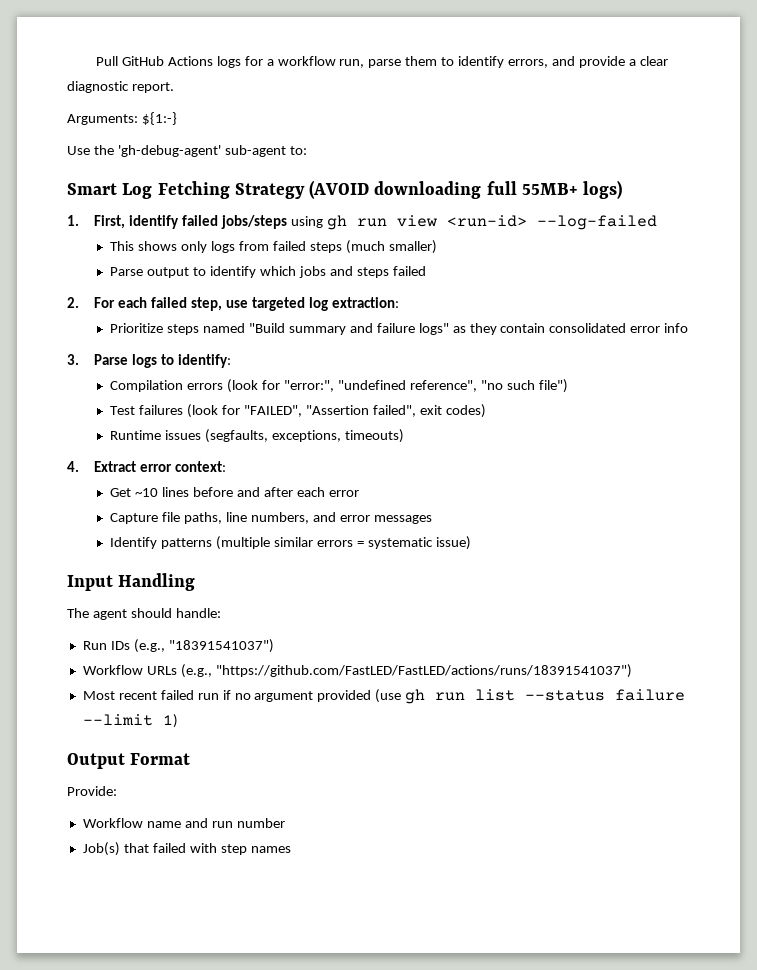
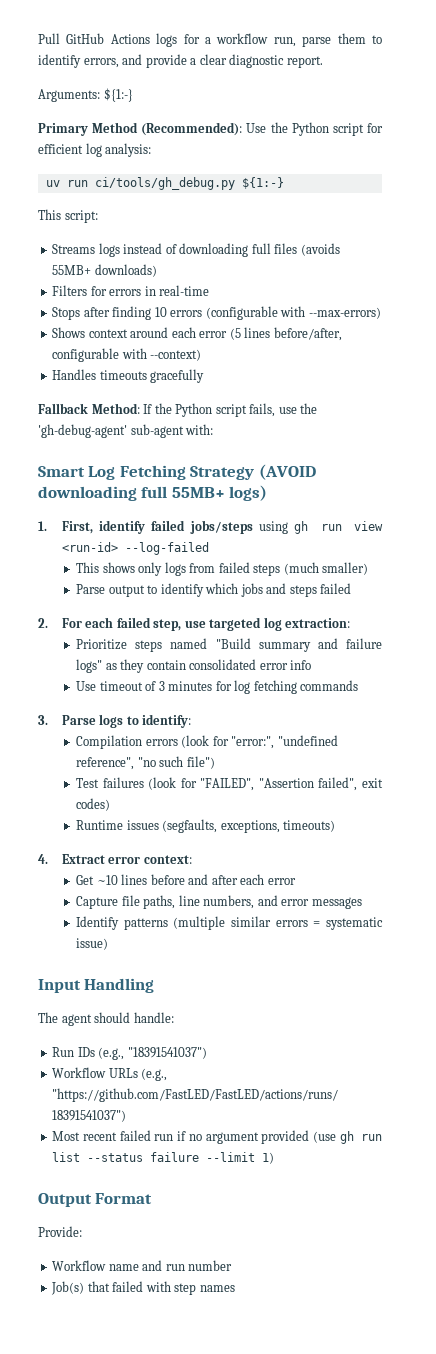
- Use the 'gh-debug-agent' sub-agent to:
+ Primary Method (Recommended): Use the Python script for efficient log analysis:
+ uv run ci/tools/gh_debug.py ${1:-}
+ This script:
+ Streams logs instead of downloading full files (avoids 55MB+ downloads)
+ Filters for errors in real-time
+ Stops after finding 10 errors (configurable with --max-errors)
+ Shows context around each error (5 lines before/after, configurable with --context)
+ Handles timeouts gracefully
+ Fallback Method: If the Python script fails, use the 'gh-debug-agent' sub-agent with:
+ Use timeout of 3 minutes for log fetching commands

